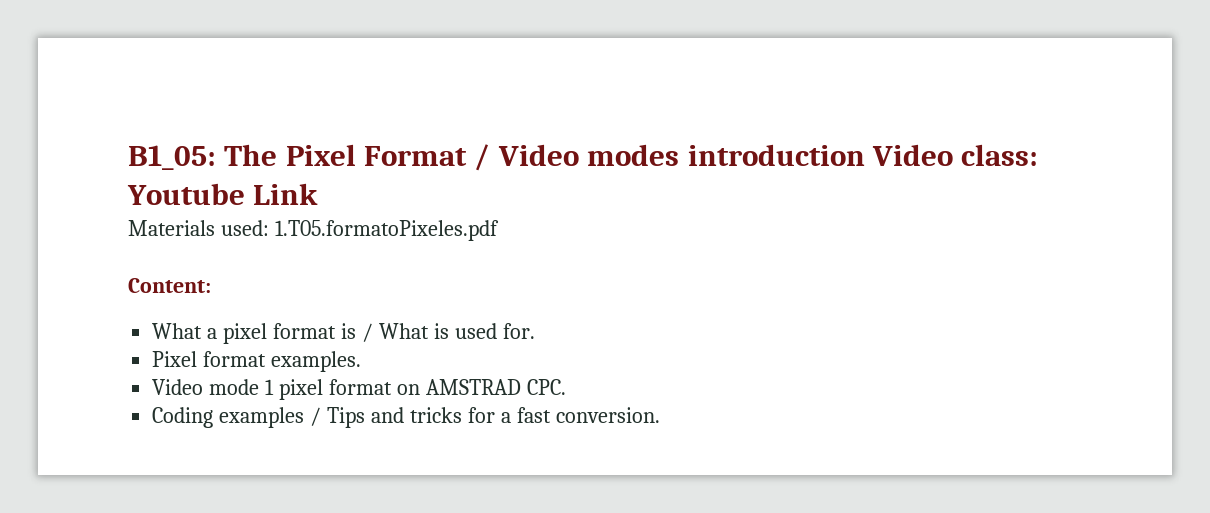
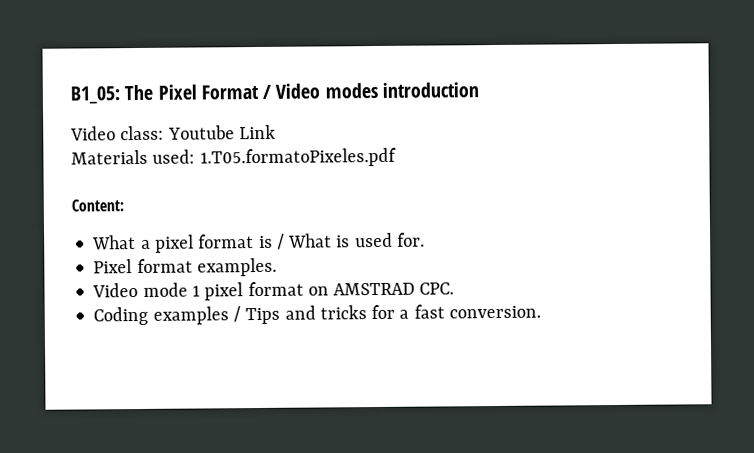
- B1_05: The Pixel Format / Video modes introduction Video class: Youtube Link
+ B1_05: The Pixel Format / Video modes introduction
+ Video class: Youtube Link

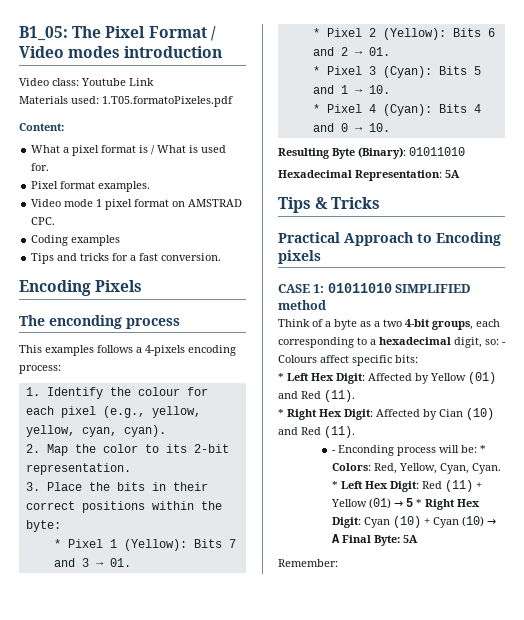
- Coding examples / Tips and tricks for a fast conversion.
+ Coding examples
+ Tips and tricks for a fast conversion.
+ Encoding Pixels
+ The enconding process
+ This examples follows a 4-pixels encoding process:
+ 1. Identify the colour for each pixel (e.g., yellow, yellow, cyan, cyan).
+ 2. Map the color to its 2-bit representation.
+ 3. Place the bits in their correct positions within the byte:
+ * Pixel 1 (Yellow): Bits 7 and 3 → 01.
+ * Pixel 2 (Yellow): Bits 6 and 2 → 01.
+ * Pixel 3 (Cyan): Bits 5 and 1 → 10.
+ * Pixel 4 (Cyan): Bits 4 and 0 → 10.
+ Resulting Byte (Binary): 01011010
+ Hexadecimal Representation: 5A
+ Tips & Tricks
+ Practical Approach to Encoding pixels
+ CASE 1: 01011010 SIMPLIFIED method
+ Think of a byte as a two 4-bit groups, each corresponding to a hexadecimal digit, so: - Colours affect specific bits:
+ * Left Hex Digit: Affected by Yellow (01) and Red (11).
+ * Right Hex Digit: Affected by Cian (10) and Red (11).
+ - Enconding process will be: * Colors: Red, Yellow, Cyan, Cyan. * Left Hex Digit: Red (11) + Yellow (01) → 5 * Right Hex Digit: Cyan (10) + Cyan (10) → A Final Byte: 5A
+ Remember:

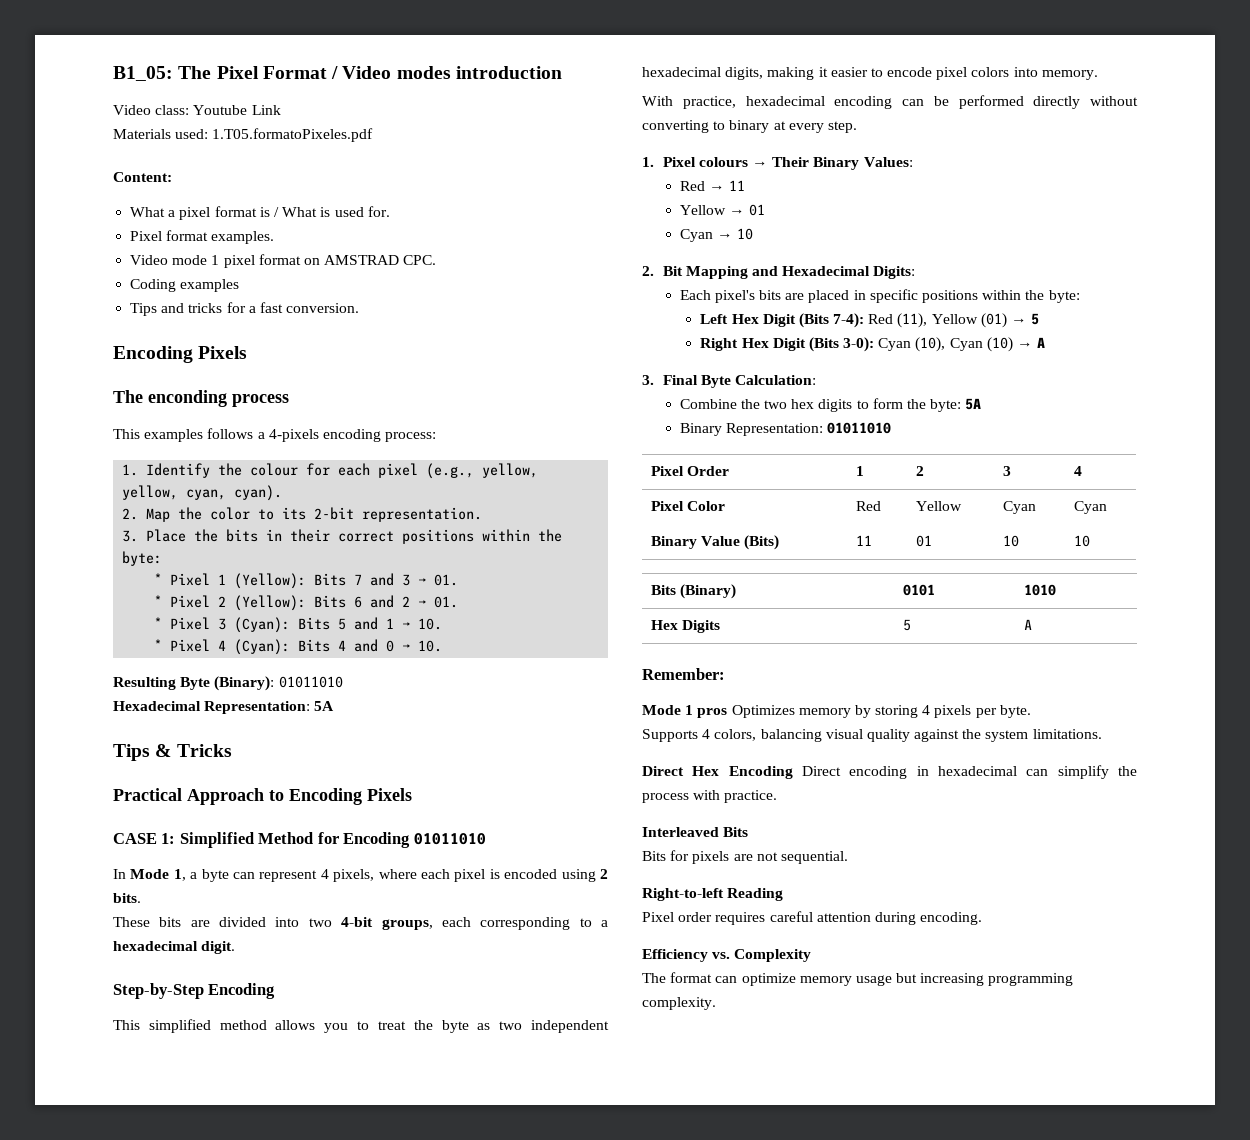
- Practical Approach to Encoding pixels
+ Practical Approach to Encoding Pixels
- CASE 1: 01011010 SIMPLIFIED method
- Think of a byte as a two 4-bit groups, each corresponding to a hexadecimal digit, so: - Colours affect specific bits:
- * Left Hex Digit: Affected by Yellow (01) and Red (11).
- * Right Hex Digit: Affected by Cian (10) and Red (11).
- - Enconding process will be: * Colors: Red, Yellow, Cyan, Cyan. * Left Hex Digit: Red (11) + Yellow (01) → 5 * Right Hex Digit: Cyan (10) + Cyan (10) → A Final Byte: 5A
+ CASE 1: Simplified Method for Encoding 01011010
+ In Mode 1, a byte can represent 4 pixels, where each pixel is encoded using 2 bits.
+ These bits are divided into two 4-bit groups, each corresponding to a hexadecimal digit.
+ Step-by-Step Encoding
+ This simplified method allows you to treat the byte as two independent hexadecimal digits, making it easier to encode pixel colors into memory.
+ With practice, hexadecimal encoding can be performed directly without converting to binary at every step.
+ 1. Pixel colours → Their Binary Values:
+ Red → 11
+ Yellow → 01
+ Cyan → 10
+ 2. Bit Mapping and Hexadecimal Digits:
+ Each pixel's bits are placed in specific positions within the byte:
+ Left Hex Digit (Bits 7-4): Red (11), Yellow (01) → 5
+ Right Hex Digit (Bits 3-0): Cyan (10), Cyan (10) → A
+ 3. Final Byte Calculation:
+ Combine the two hex digits to form the byte: 5A
+ Binary Representation: 01011010
+ Pixel Order | 1 | 2 | 3 | 4
+ Pixel Color | Red | Yellow | Cyan | Cyan
+ Binary Value (Bits) | 11 | 01 | 10 | 10
+ Bits (Binary) | 0101 | 1010
+ Hex Digits | 5 | A
  Remember:
+ Mode 1 pros Optimizes memory by storing 4 pixels per byte.
+ Supports 4 colors, balancing visual quality against the system limitations.
+ Direct Hex Encoding Direct encoding in hexadecimal can simplify the process with practice.
+ Interleaved Bits
+ Bits for pixels are not sequential.
+ Right-to-left Reading
+ Pixel order requires careful attention during encoding.
+ Efficiency vs. Complexity
+ The format can optimize memory usage but increasing programming complexity.

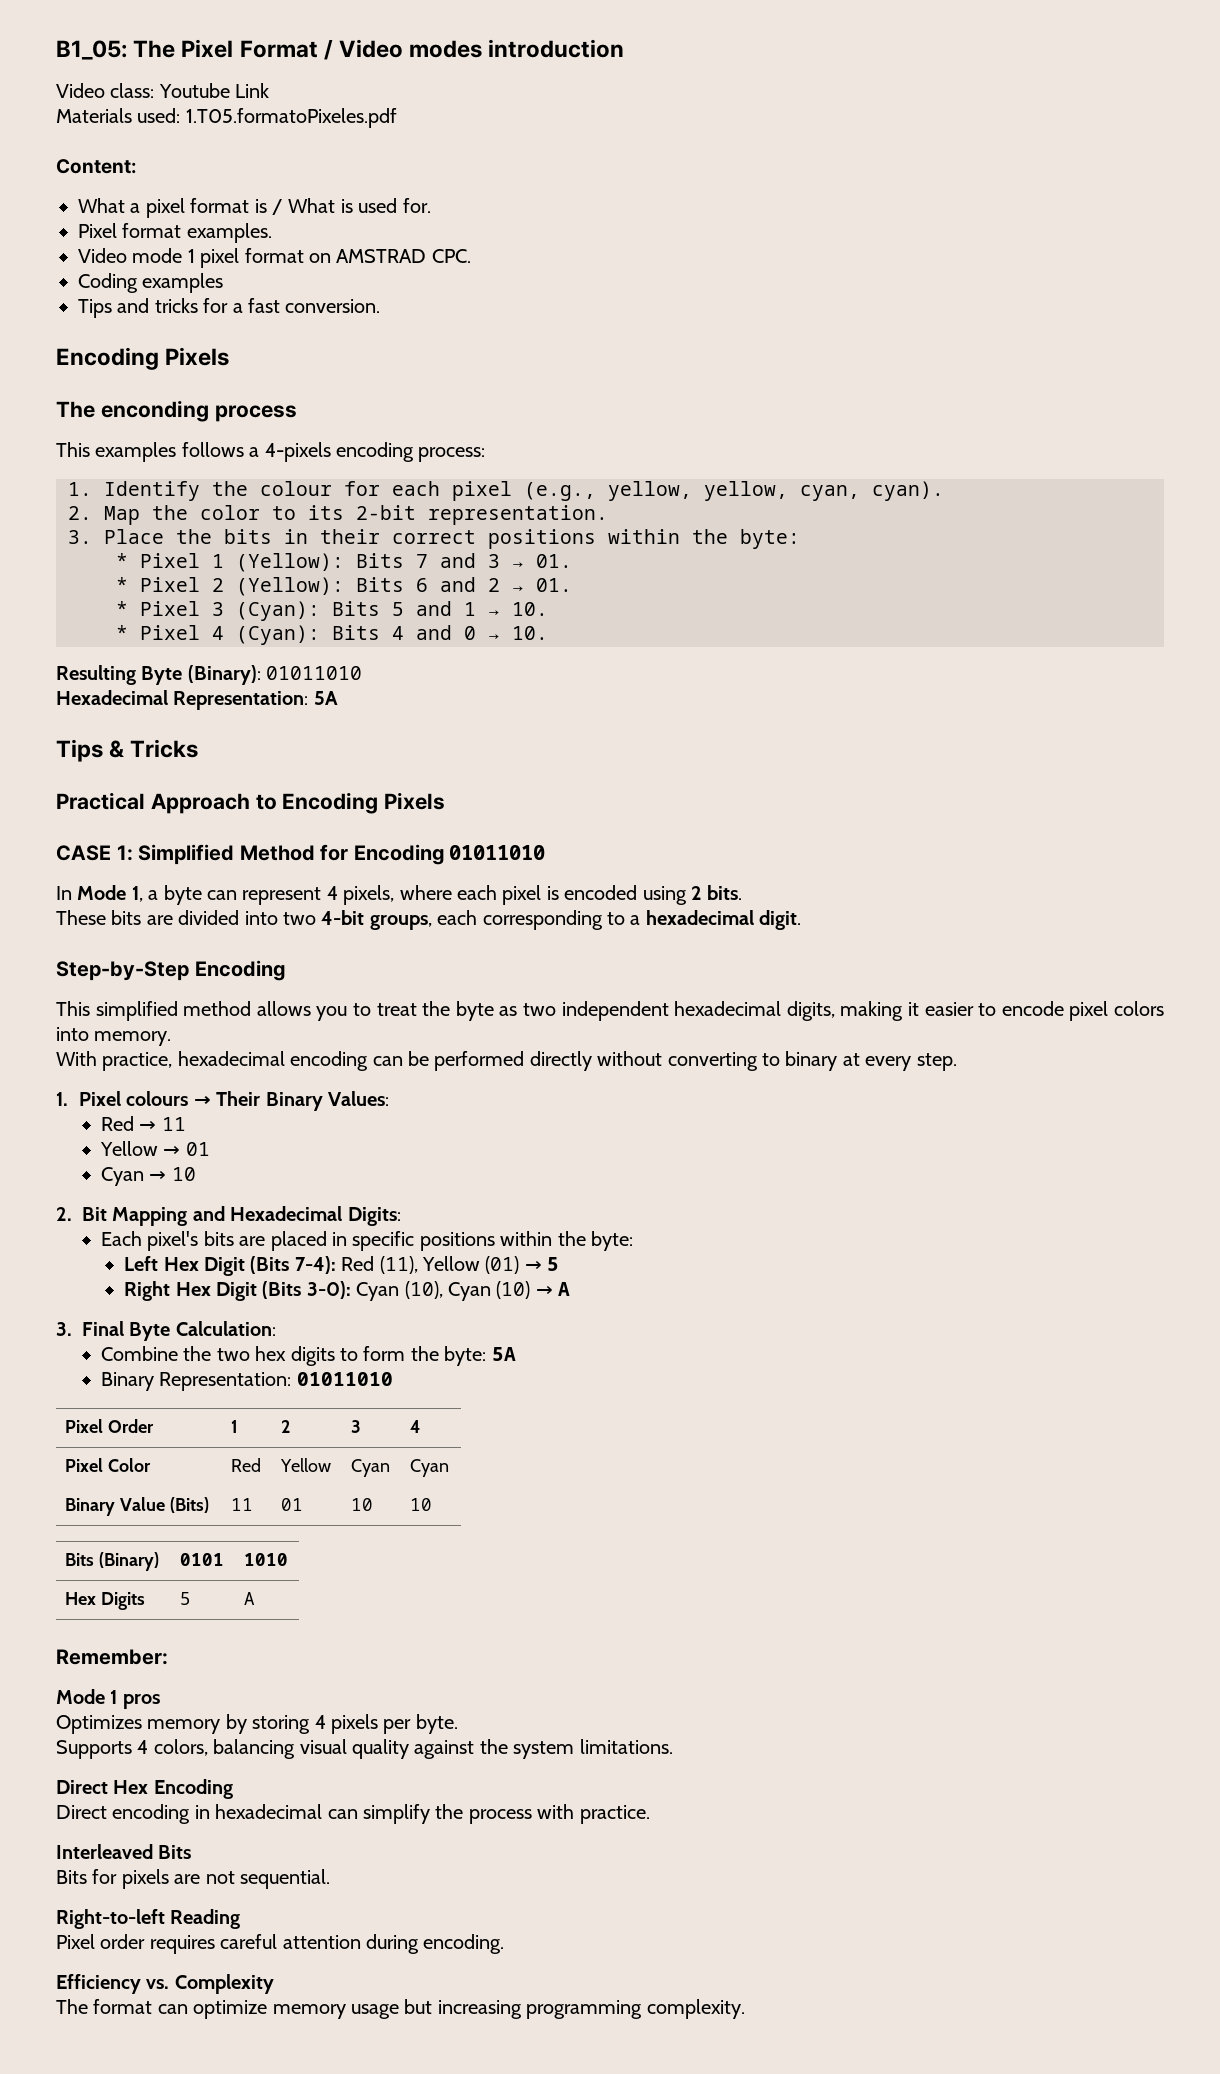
- Mode 1 pros Optimizes memory by storing 4 pixels per byte.
+ Mode 1 pros
+ Optimizes memory by storing 4 pixels per byte.
- Direct Hex Encoding Direct encoding in hexadecimal can simplify the process with practice.
+ Direct Hex Encoding
+ Direct encoding in hexadecimal can simplify the process with practice.

